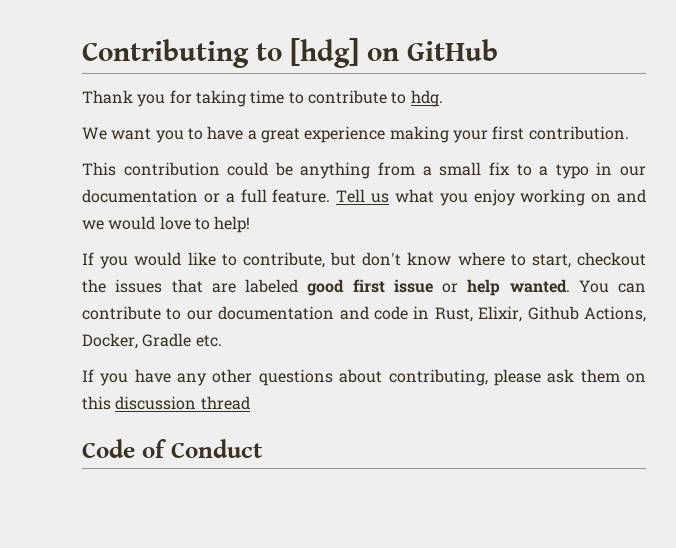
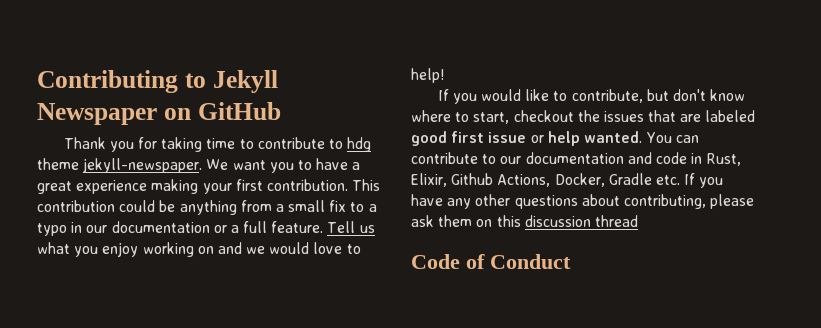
- Contributing to [hdg] on GitHub
+ Contributing to Jekyll Newspaper on GitHub
- Thank you for taking time to contribute to hdg.
- We want you to have a great experience making your first contribution.
- This contribution could be anything from a small fix to a typo in our documentation or a full feature.
+ Thank you for taking time to contribute to hdg theme jekyll-newspaper. We want you to have a great experience making your first contribution. This contribution could be anything from a small fix to a typo in our documentation or a full feature.
- You can contribute to our documentation and code in Rust, Elixir, Github Actions, Docker, Gradle etc.
- If you have any other questions about contributing, please ask them on this discussion thread
+ You can contribute to our documentation and code in Rust, Elixir, Github Actions, Docker, Gradle etc. If you have any other questions about contributing, please ask them on this discussion thread

